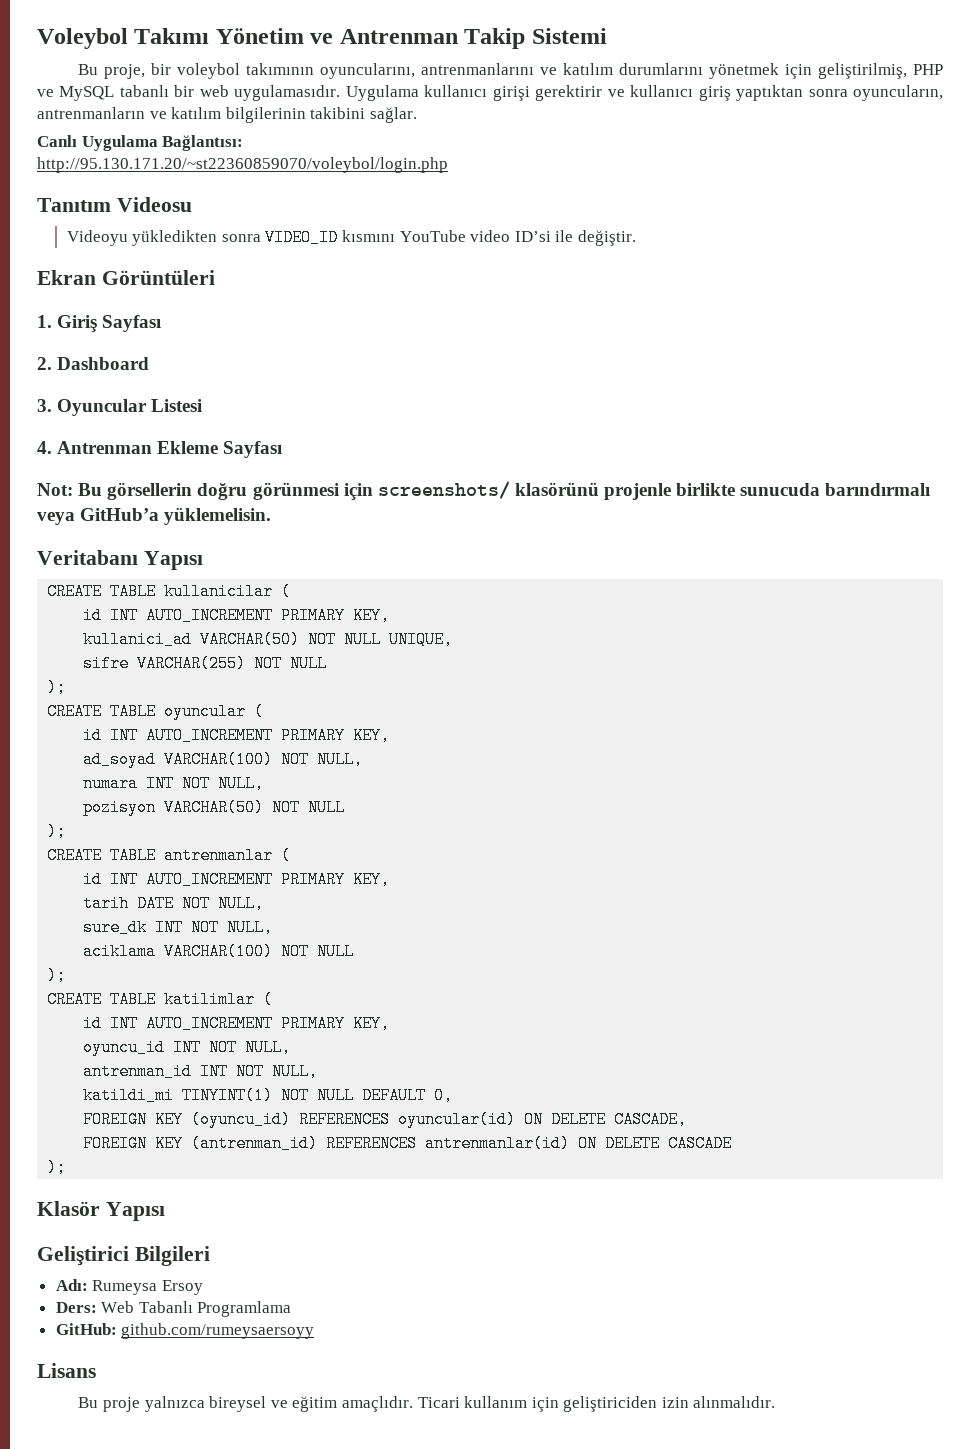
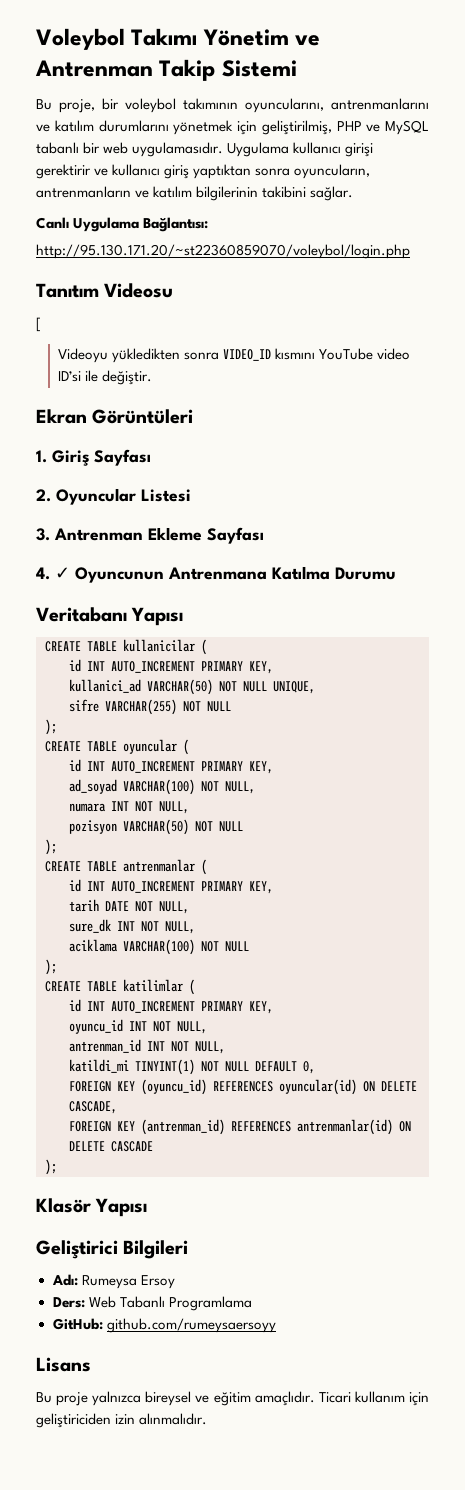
+ [
- 2. Dashboard
- 3. Oyuncular Listesi
+ 2. Oyuncular Listesi
- 4. Antrenman Ekleme Sayfası
+ 3. Antrenman Ekleme Sayfası
- Not: Bu görsellerin doğru görünmesi için screenshots/ klasörünü projenle birlikte sunucuda barındırmalı veya GitHub’a yüklemelisin.
+ 4. ✓ Oyuncunun Antrenmana Katılma Durumu

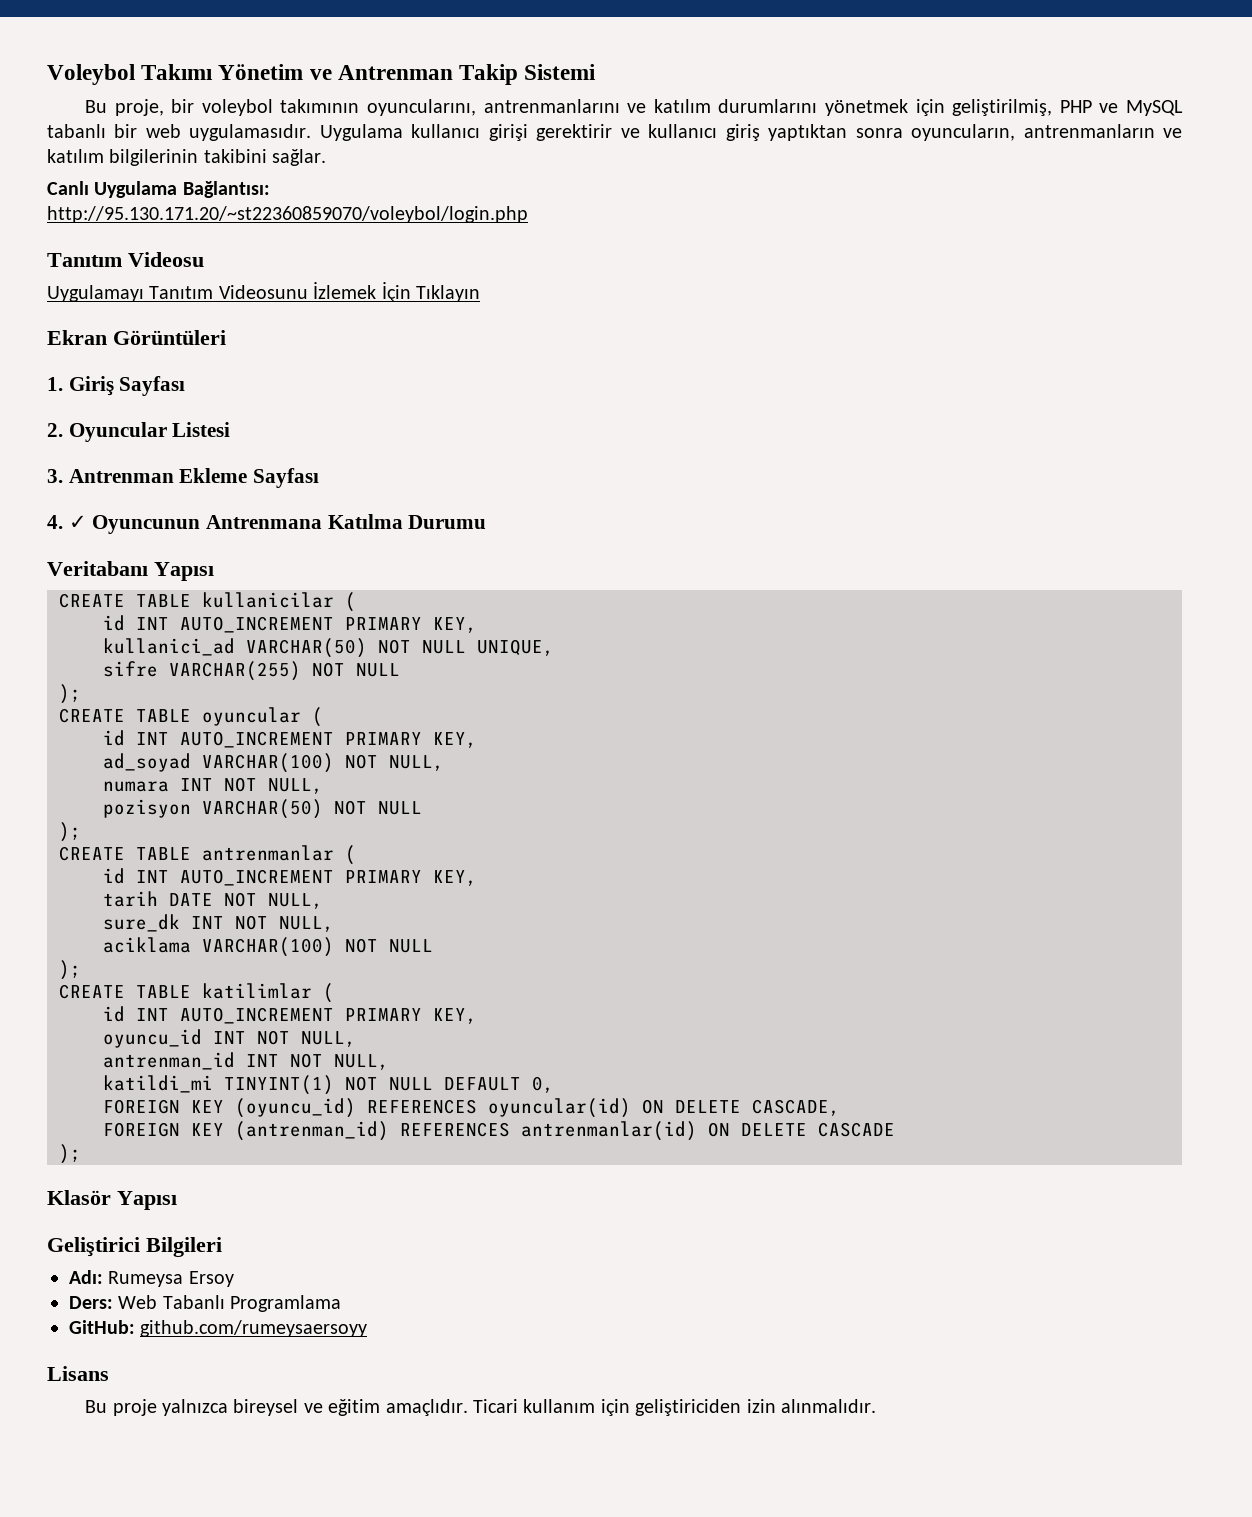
- [
- Videoyu yükledikten sonra VIDEO_ID kısmını YouTube video ID’si ile değiştir.
+ Uygulamayı Tanıtım Videosunu İzlemek İçin Tıklayın

